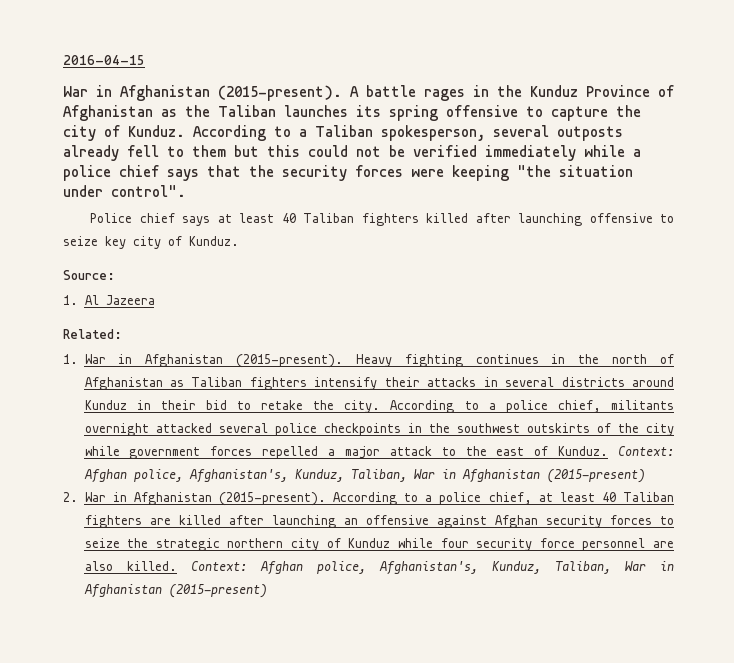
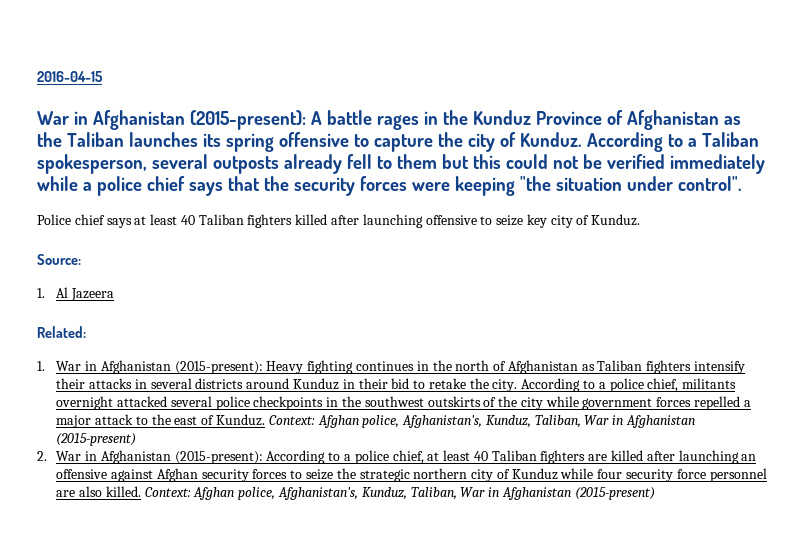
- War in Afghanistan (2015-present). A battle rages in the Kunduz Province of Afghanistan as the Taliban launches its spring offensive to capture the city of Kunduz.
+ War in Afghanistan (2015-present): A battle rages in the Kunduz Province of Afghanistan as the Taliban launches its spring offensive to capture the city of Kunduz.
- 1. War in Afghanistan (2015-present). Heavy fighting continues in the north of Afghanistan as Taliban fighters intensify their attacks in several districts around Kunduz in their bid to retake the city.
+ 1. War in Afghanistan (2015-present): Heavy fighting continues in the north of Afghanistan as Taliban fighters intensify their attacks in several districts around Kunduz in their bid to retake the city.
- 2. War in Afghanistan (2015-present). According to a police chief, at least 40 Taliban fighters are killed after launching an offensive against Afghan security forces to seize the strategic northern city of Kunduz while four security force personnel are also killed.
+ 2. War in Afghanistan (2015-present): According to a police chief, at least 40 Taliban fighters are killed after launching an offensive against Afghan security forces to seize the strategic northern city of Kunduz while four security force personnel are also killed.

